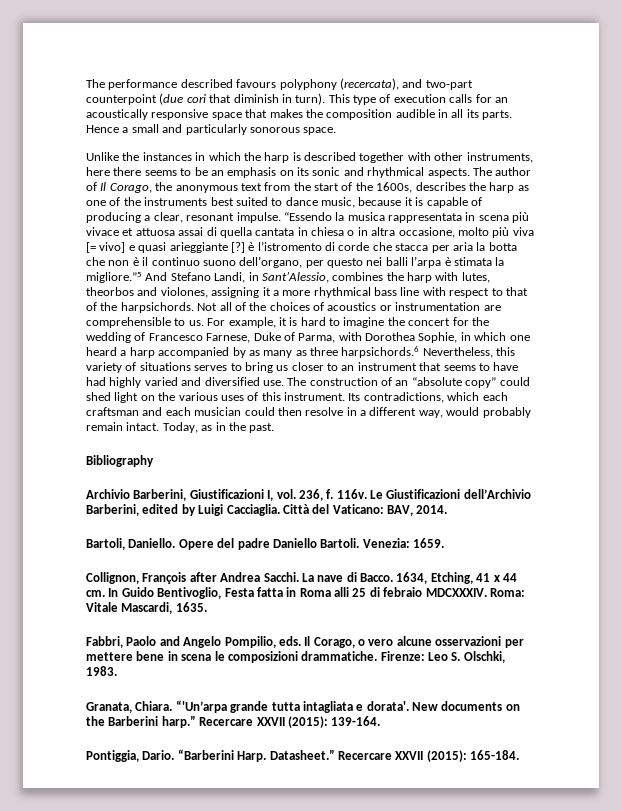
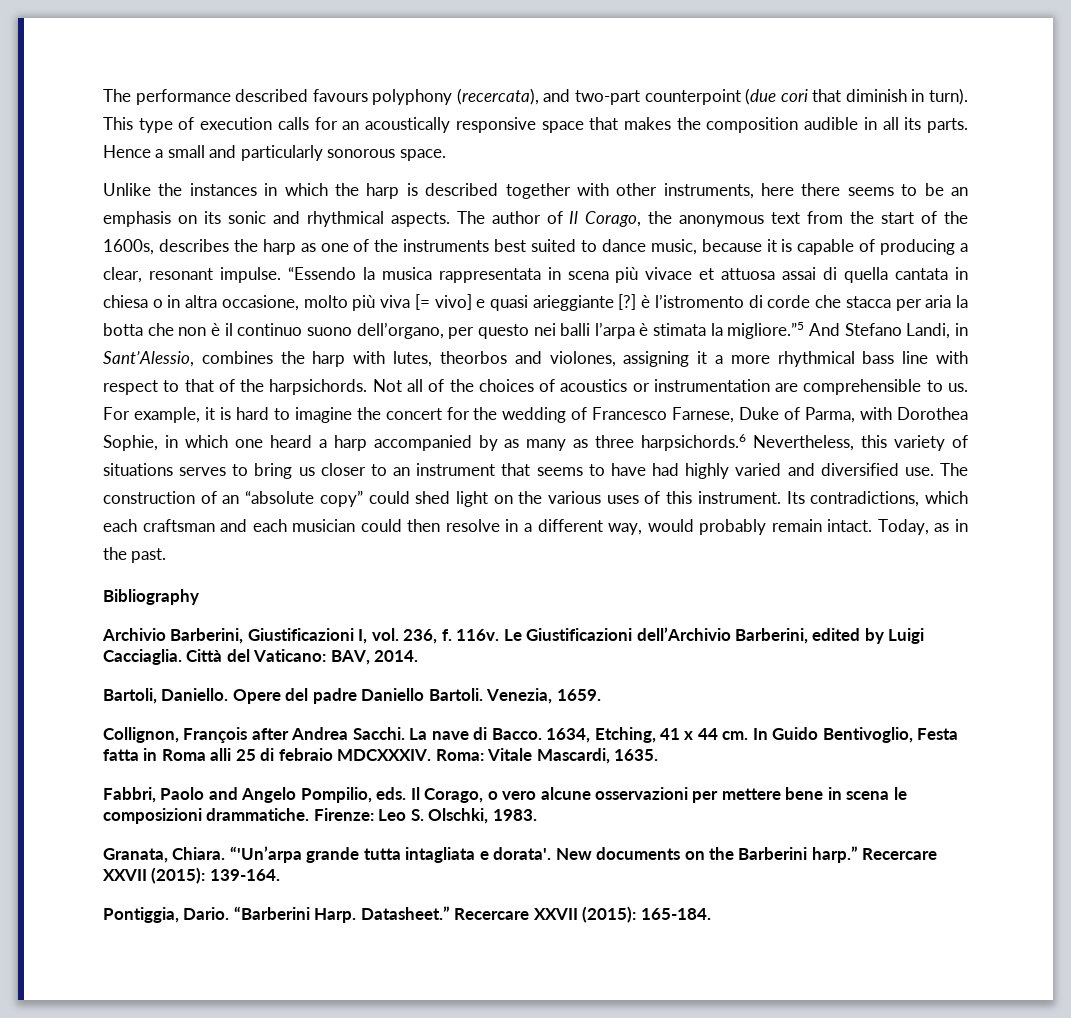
- Venezia: 1659.
+ Venezia, 1659.

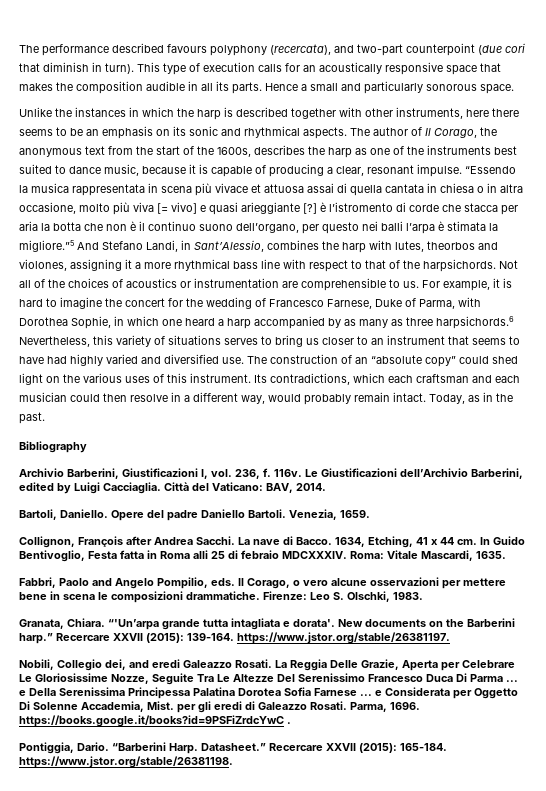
- Recercare XXVII (2015): 139-164.
+ Recercare XXVII (2015): 139-164. https://www.jstor.org/stable/26381197.
+ Nobili, Collegio dei, and eredi Galeazzo Rosati. La Reggia Delle Grazie, Aperta per Celebrare Le Gloriosissime Nozze, Seguite Tra Le Altezze Del Serenissimo Francesco Duca Di Parma ... e Della Serenissima Principessa Palatina Dorotea Sofia Farnese ... e Considerata per Oggetto Di Solenne Accademia, Mist. per gli eredi di Galeazzo Rosati. Parma, 1696. https://books.google.it/books?id=9PSFiZrdcYwC .
- Recercare XXVII (2015): 165-184.
+ Recercare XXVII (2015): 165-184. https://www.jstor.org/stable/26381198.

